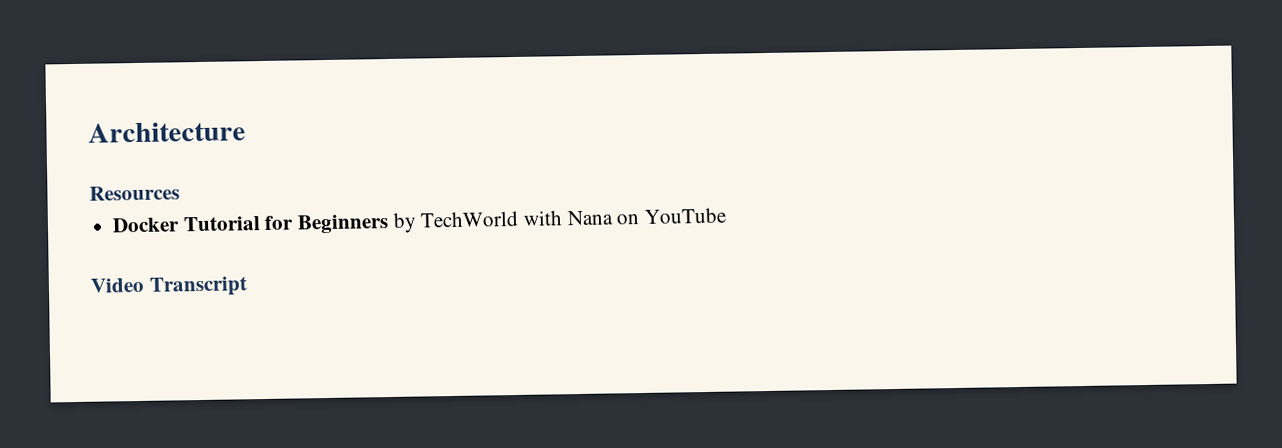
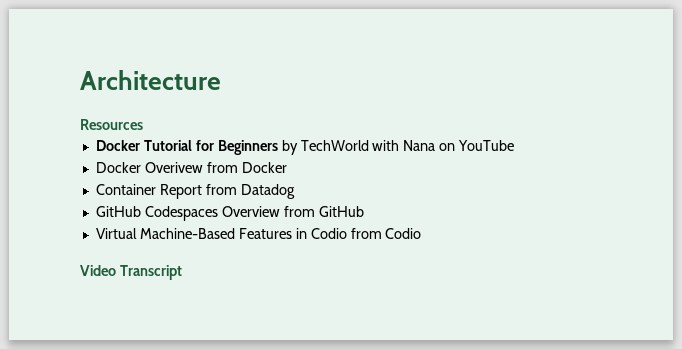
+ Docker Overivew from Docker
+ Container Report from Datadog
+ GitHub Codespaces Overview from GitHub
+ Virtual Machine-Based Features in Codio from Codio

